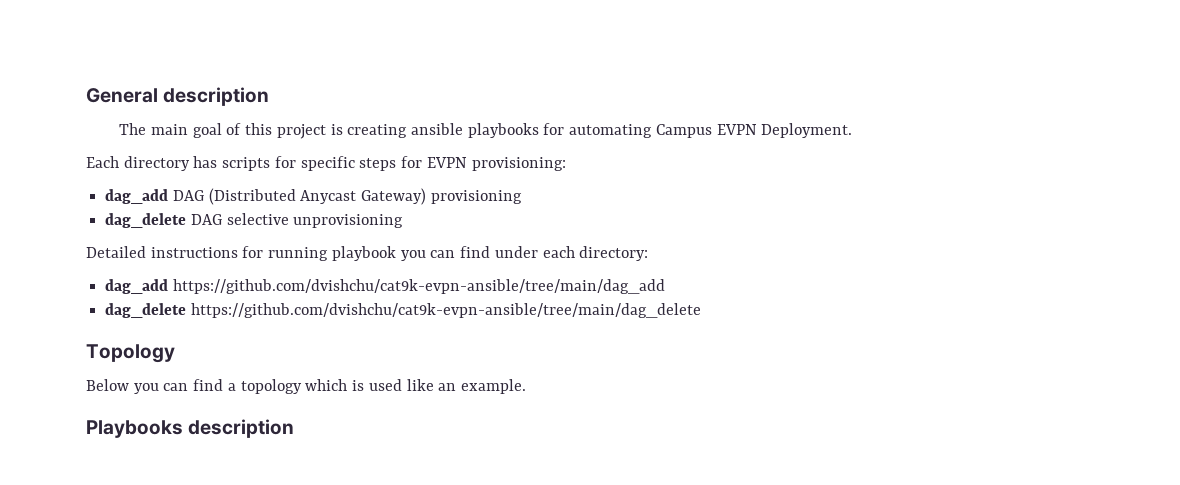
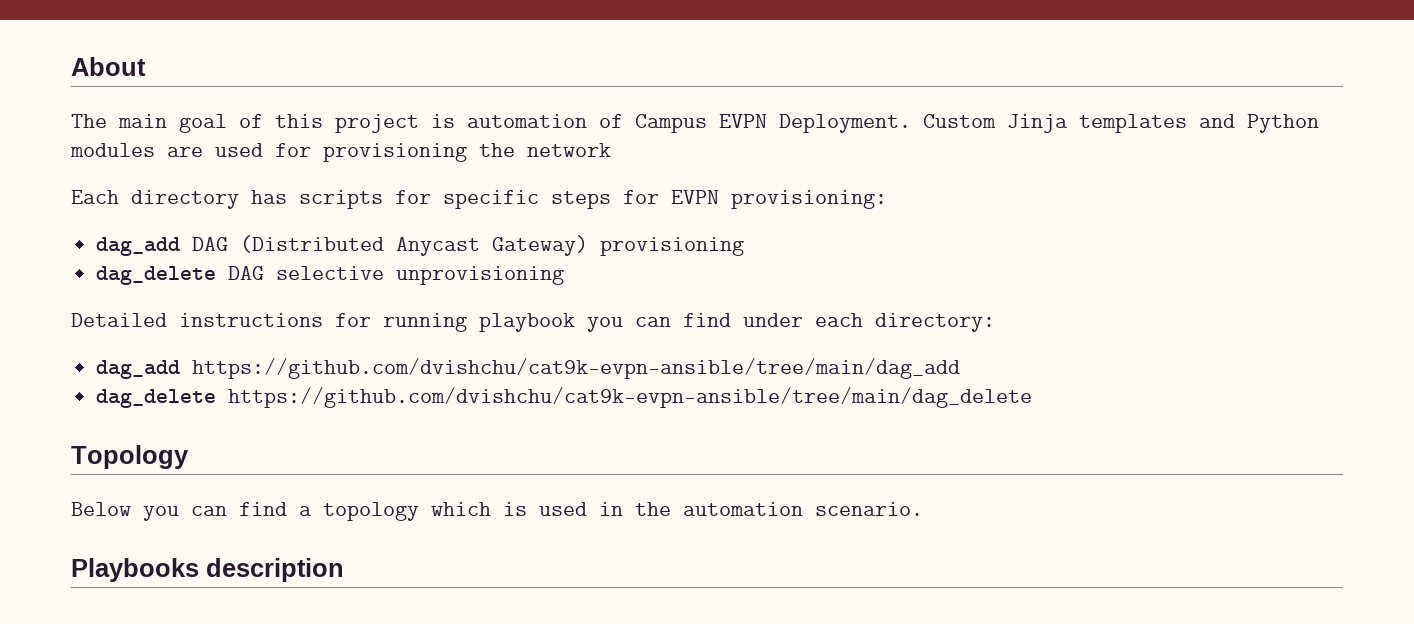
- General description
+ About
- The main goal of this project is creating ansible playbooks for automating Campus EVPN Deployment.
+ The main goal of this project is automation of Campus EVPN Deployment. Custom Jinja templates and Python modules are used for provisioning the network
- Below you can find a topology which is used like an example.
+ Below you can find a topology which is used in the automation scenario.

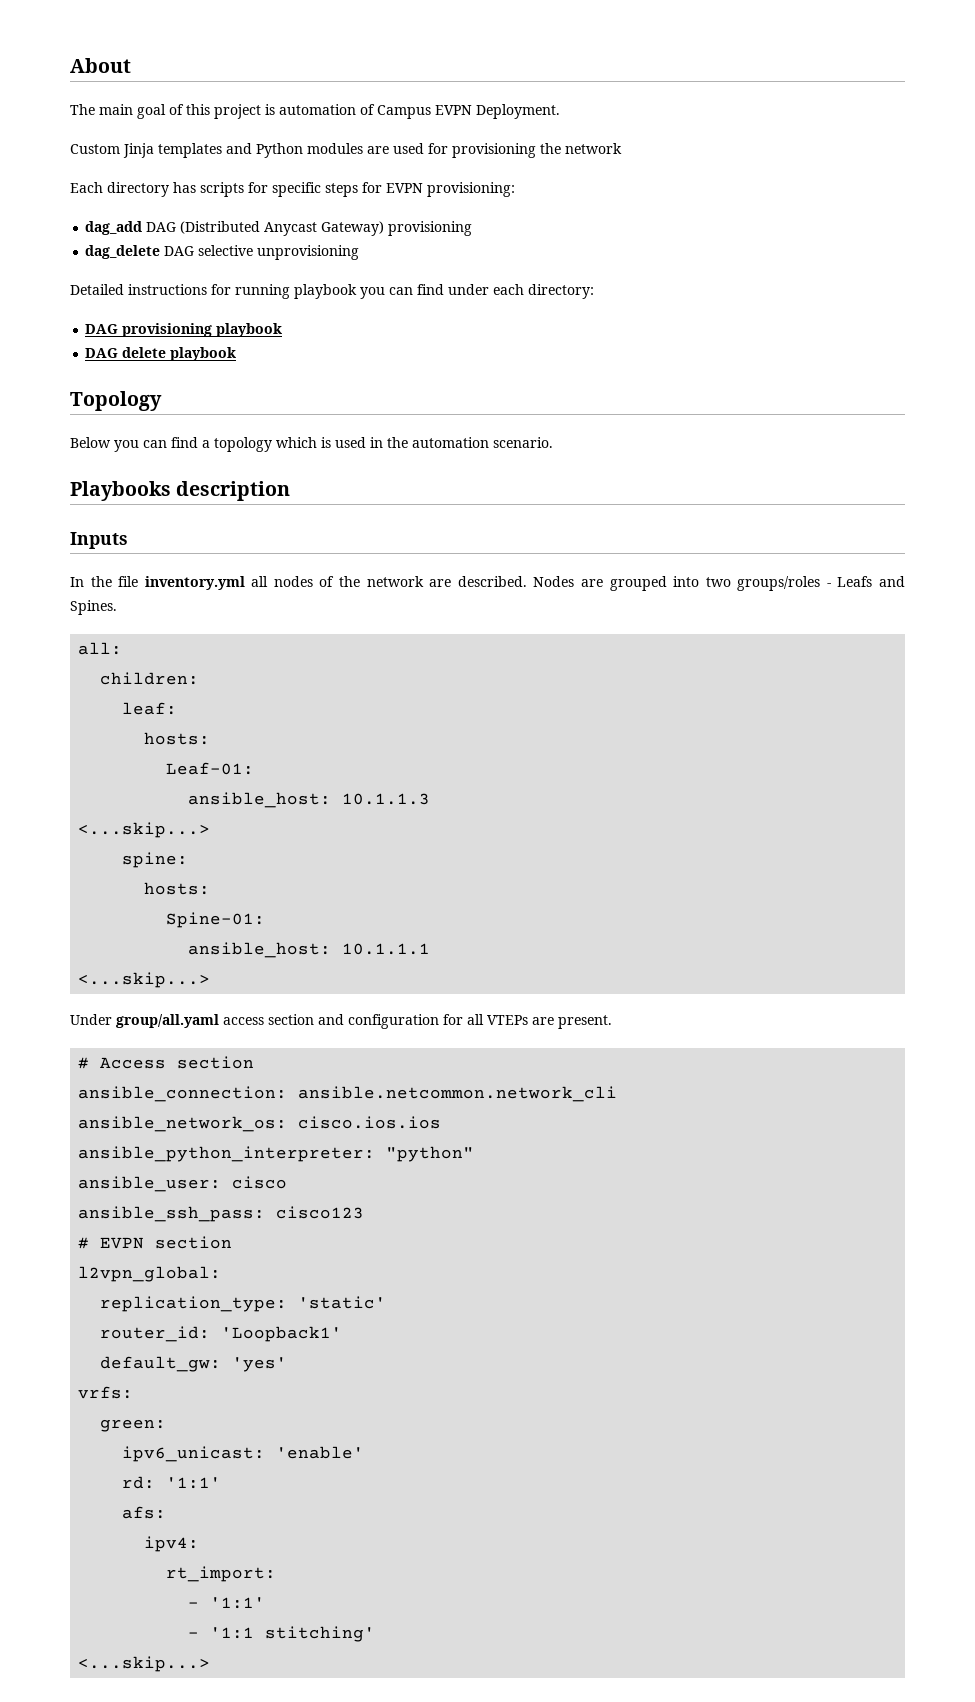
- The main goal of this project is automation of Campus EVPN Deployment. Custom Jinja templates and Python modules are used for provisioning the network
+ The main goal of this project is automation of Campus EVPN Deployment.
+ Custom Jinja templates and Python modules are used for provisioning the network
- dag_add https://github.com/dvishchu/cat9k-evpn-ansible/tree/main/dag_add
- dag_delete https://github.com/dvishchu/cat9k-evpn-ansible/tree/main/dag_delete
+ DAG provisioning playbook
+ DAG delete playbook
+ Inputs
+ In the file inventory.yml all nodes of the network are described. Nodes are grouped into two groups/roles - Leafs and Spines.
+ all:
+ children:
+ leaf:
+ hosts:
+ Leaf-01:
+ ansible_host: 10.1.1.3
+ <...skip...>
+ spine:
+ hosts:
+ Spine-01:
+ ansible_host: 10.1.1.1
+ <...skip...>
+ Under group/all.yaml access section and configuration for all VTEPs are present.
+ # Access section
+ ansible_connection: ansible.netcommon.network_cli
+ ansible_network_os: cisco.ios.ios
+ ansible_python_interpreter: "python"
+ ansible_user: cisco
+ ansible_ssh_pass: cisco123
+ # EVPN section
+ l2vpn_global:
+ replication_type: 'static'
+ router_id: 'Loopback1'
+ default_gw: 'yes'
+ vrfs:
+ green:
+ ipv6_unicast: 'enable'
+ rd: '1:1'
+ afs:
+ ipv4:
+ rt_import:
+ - '1:1'
+ - '1:1 stitching'
+ <...skip...>

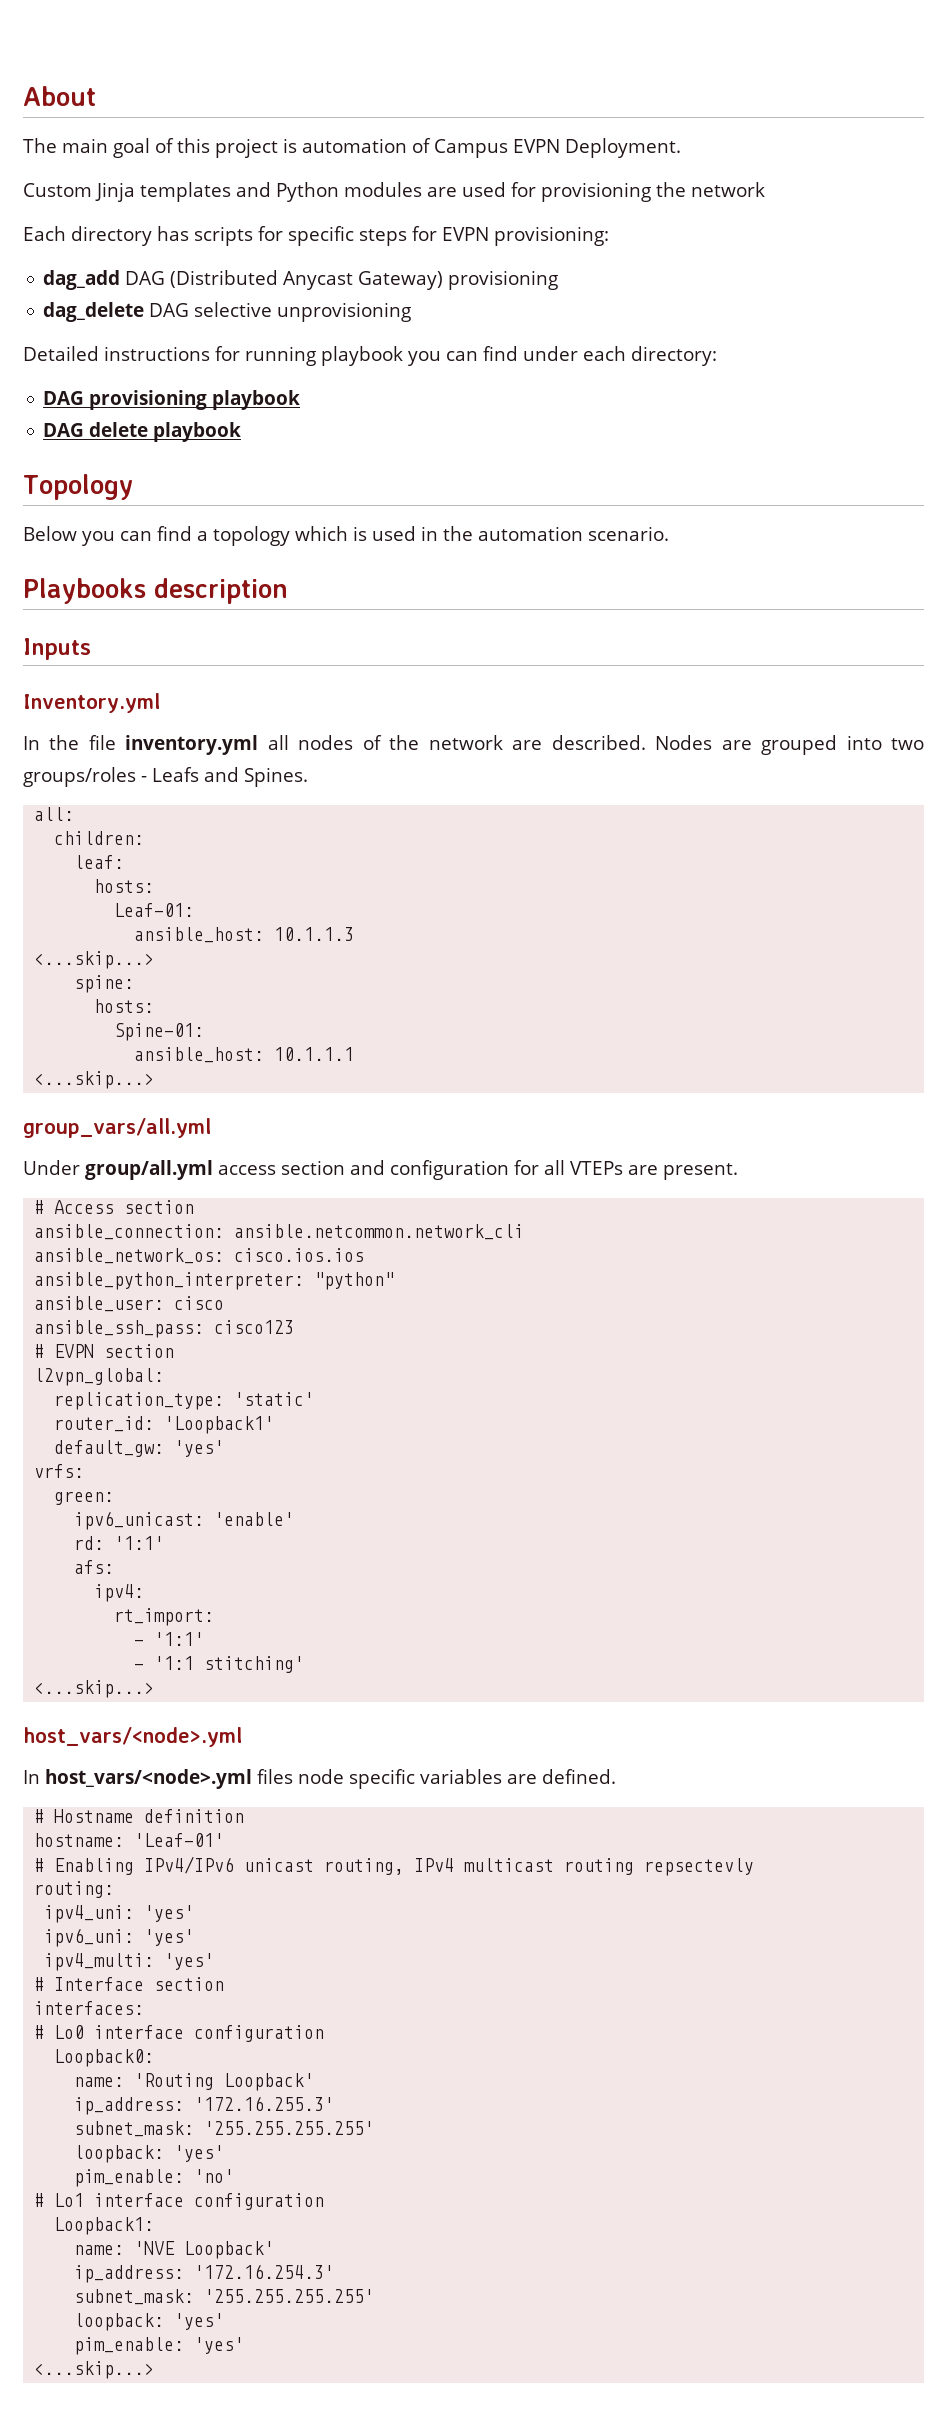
+ Inventory.yml
+ group_vars/all.yml
- Under group/all.yaml access section and configuration for all VTEPs are present.
+ Under group/all.yml access section and configuration for all VTEPs are present.
  - '1:1 stitching'
+ <...skip...>
+ host_vars/<node>.yml
+ In host_vars/<node>.yml files node specific variables are defined.
+ # Hostname definition
+ hostname: 'Leaf-01'
+ # Enabling IPv4/IPv6 unicast routing, IPv4 multicast routing repsectevly
+ routing:
+ ipv4_uni: 'yes'
+ ipv6_uni: 'yes'
+ ipv4_multi: 'yes'
+ # Interface section
+ interfaces:
+ # Lo0 interface configuration
+ Loopback0:
+ name: 'Routing Loopback'
+ ip_address: '172.16.255.3'
+ subnet_mask: '255.255.255.255'
+ loopback: 'yes'
+ pim_enable: 'no'
+ # Lo1 interface configuration
+ Loopback1:
+ name: 'NVE Loopback'
+ ip_address: '172.16.254.3'
+ subnet_mask: '255.255.255.255'
+ loopback: 'yes'
+ pim_enable: 'yes'

